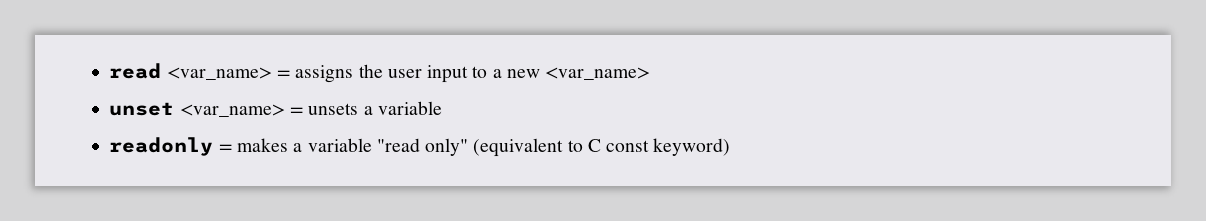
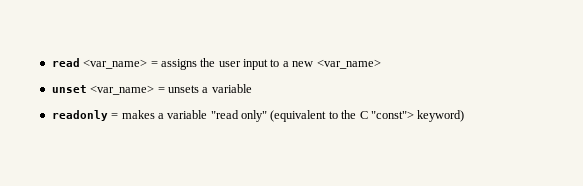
- readonly = makes a variable "read only" (equivalent to C const keyword)
+ readonly = makes a variable "read only" (equivalent to the C "const"> keyword)

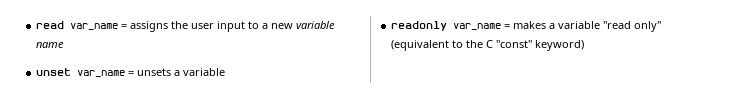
- read <var_name> = assigns the user input to a new <var_name>
+ read var_name = assigns the user input to a new variable name
- unset <var_name> = unsets a variable
+ unset var_name = unsets a variable
- readonly = makes a variable "read only" (equivalent to the C "const"> keyword)
+ readonly var_name = makes a variable "read only" (equivalent to the C "const" keyword)

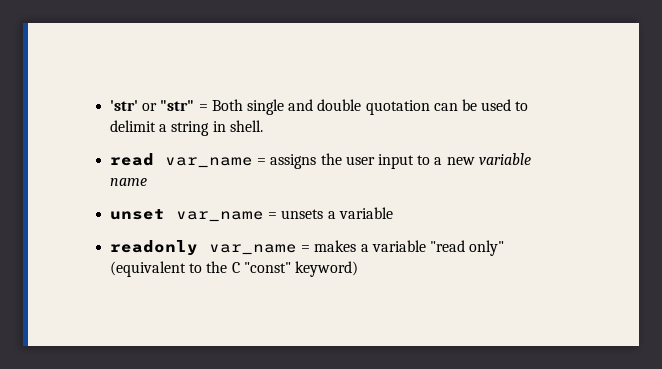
+ 'str' or "str" = Both single and double quotation can be used to delimit a string in shell.

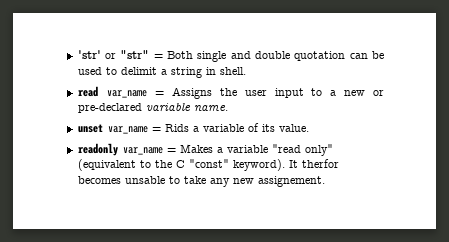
- read var_name = assigns the user input to a new variable name
+ read var_name = Assigns the user input to a new or pre-declared variable name.
- unset var_name = unsets a variable
+ unset var_name = Rids a variable of its value.
- readonly var_name = makes a variable "read only" (equivalent to the C "const" keyword)
+ readonly var_name = Makes a variable "read only" (equivalent to the C "const" keyword). It therfor becomes unsable to take any new assignement.

